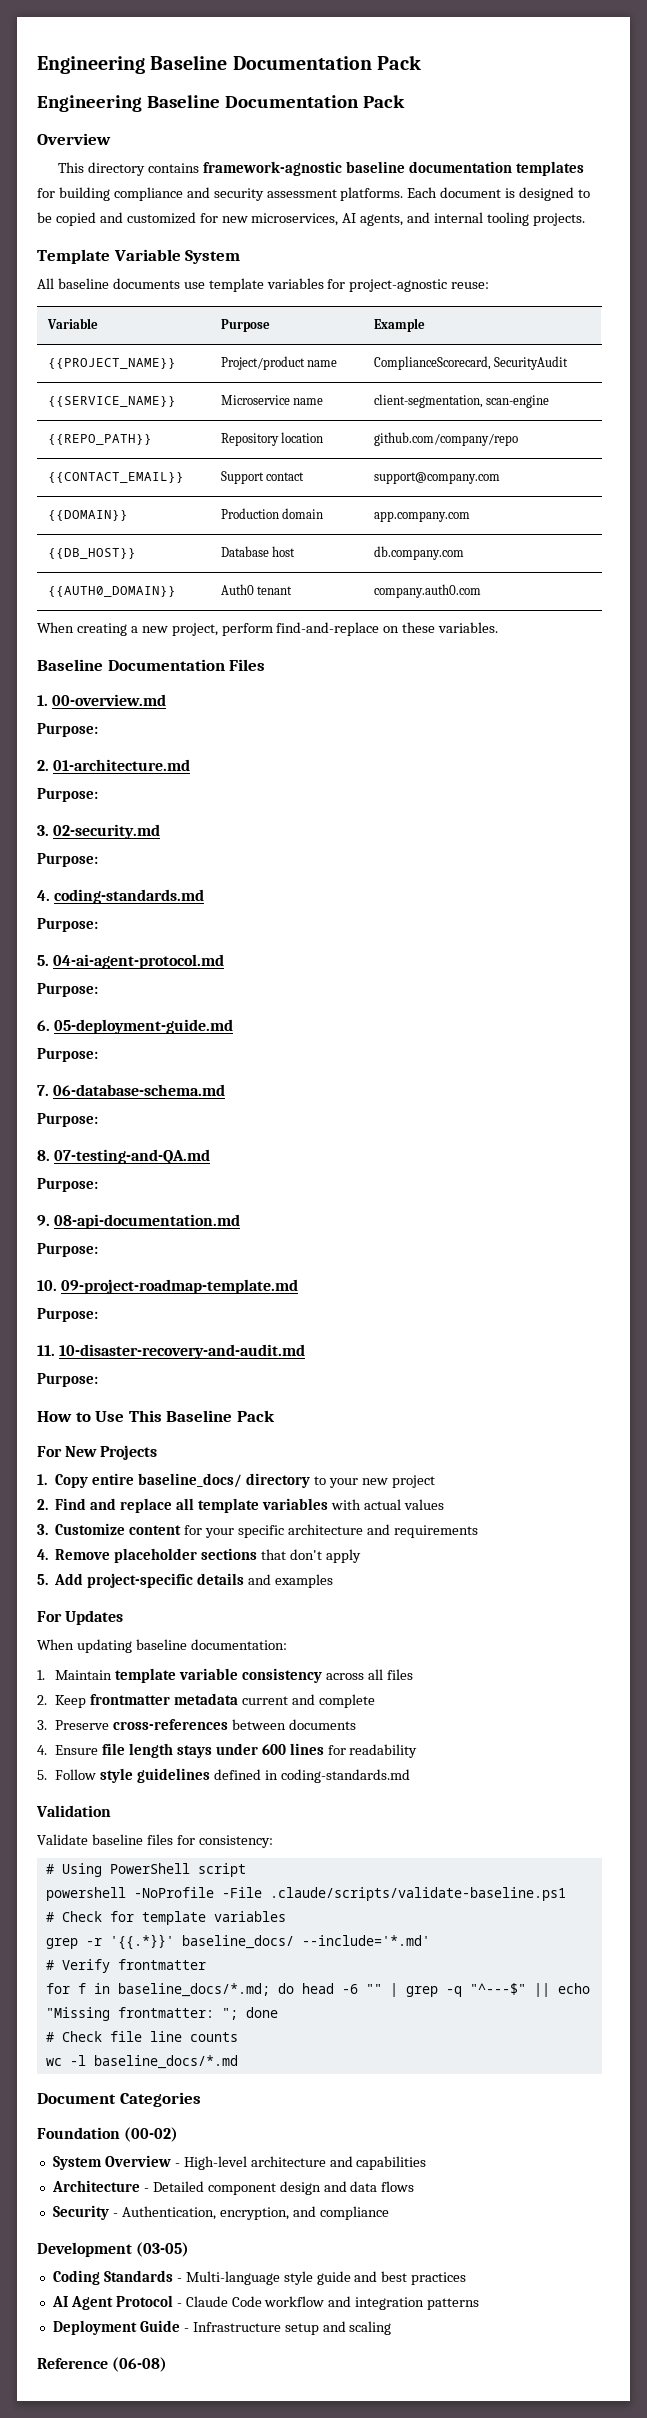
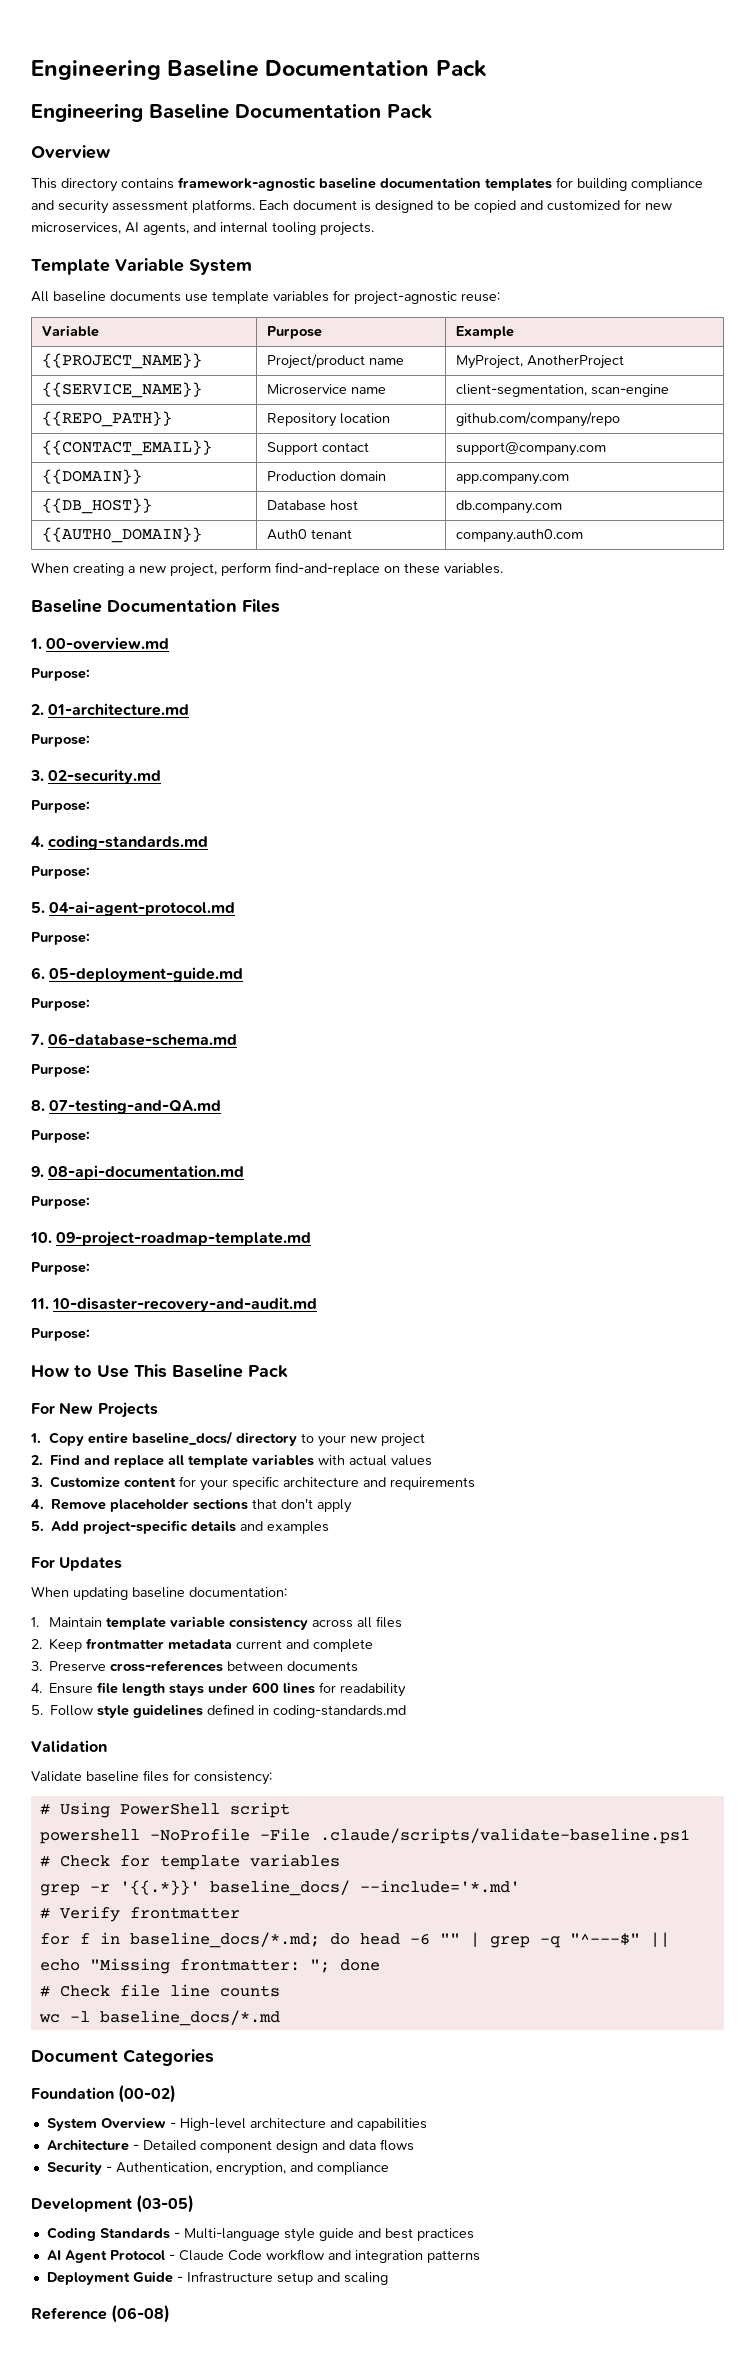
- {{PROJECT_NAME}} | Project/product name | ComplianceScorecard, SecurityAudit
+ {{PROJECT_NAME}} | Project/product name | MyProject, AnotherProject

